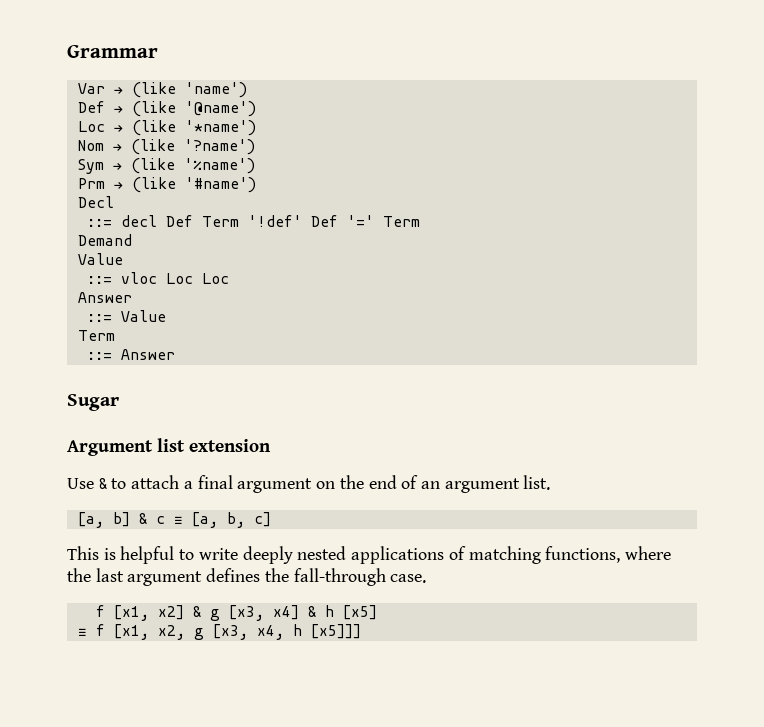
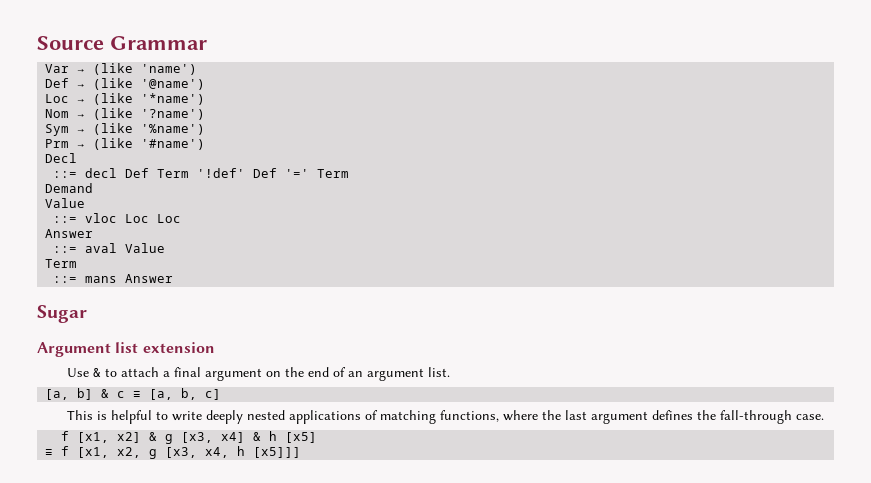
- Grammar
+ Source Grammar
- ::= Value
+ ::= aval Value
- ::= Answer
+ ::= mans Answer

